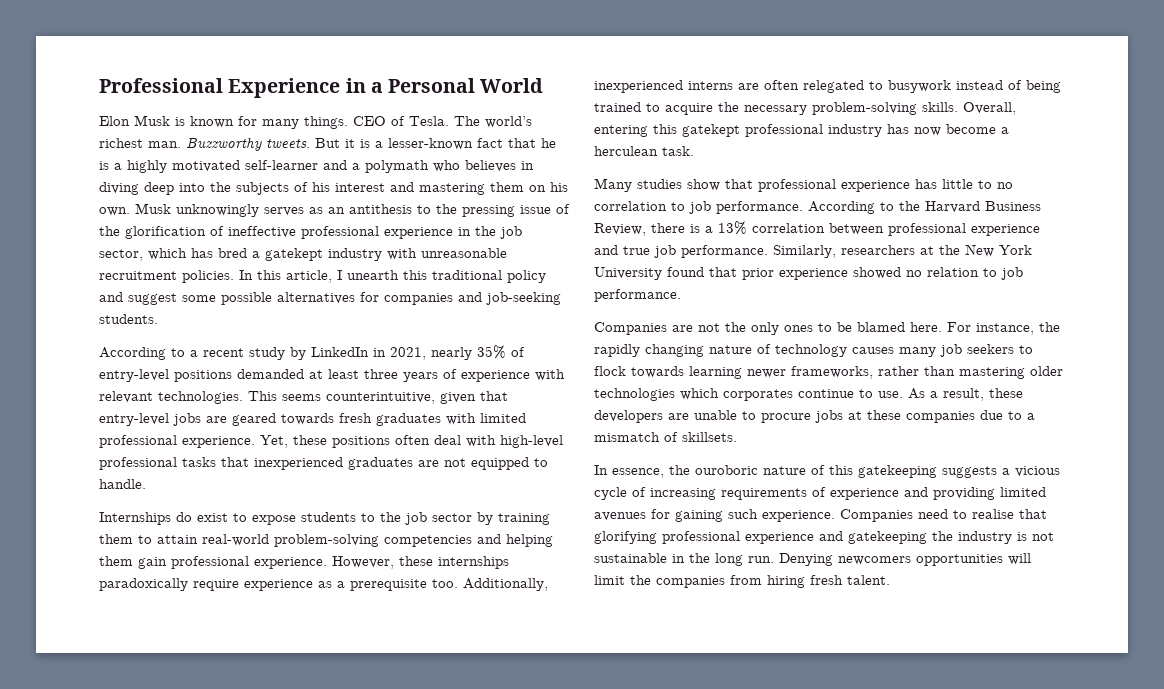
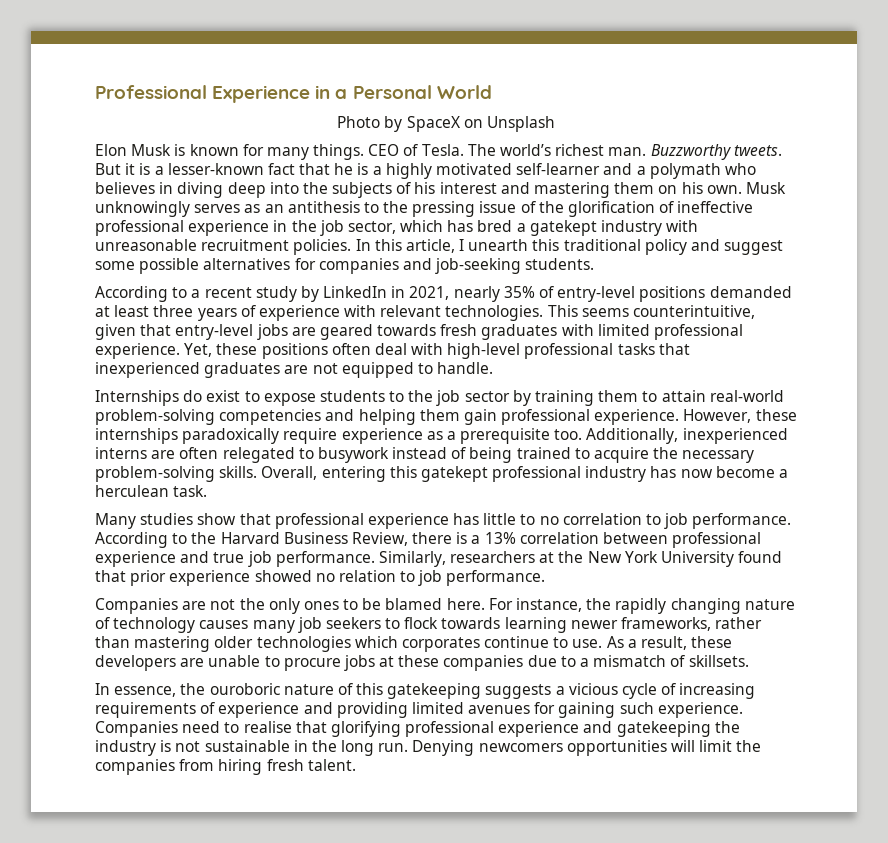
+ Photo by SpaceX on Unsplash

